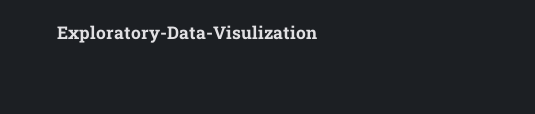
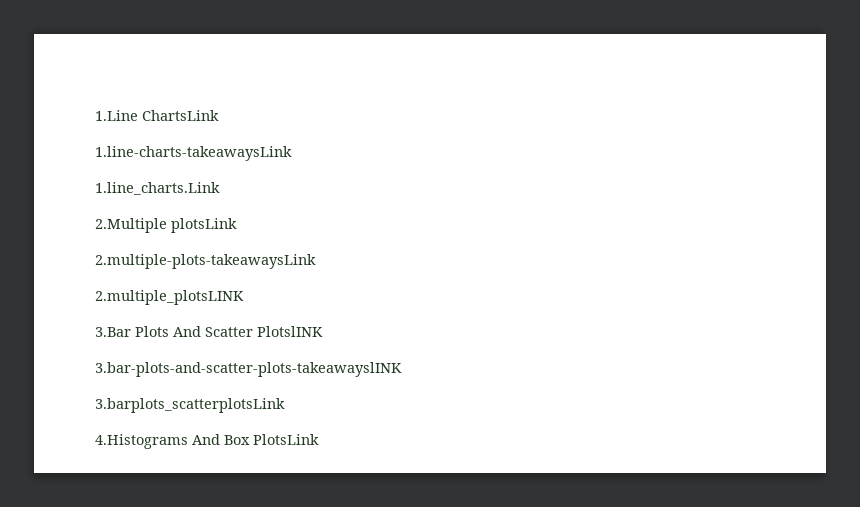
- Exploratory-Data-Visulization
+ 1.Line ChartsLink
+ 1.line-charts-takeawaysLink
+ 1.line_charts.Link
+ 2.Multiple plotsLink
+ 2.multiple-plots-takeawaysLink
+ 2.multiple_plotsLINK
+ 3.Bar Plots And Scatter PlotslINK
+ 3.bar-plots-and-scatter-plots-takeawayslINK
+ 3.barplots_scatterplotsLink
+ 4.Histograms And Box PlotsLink

